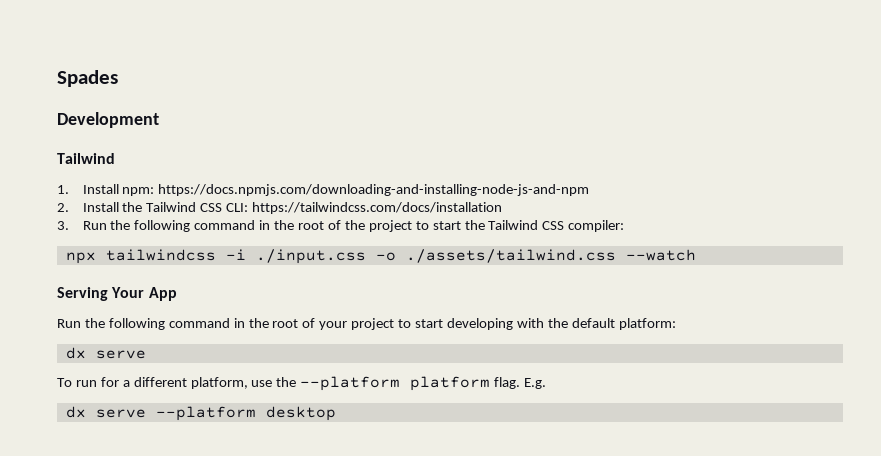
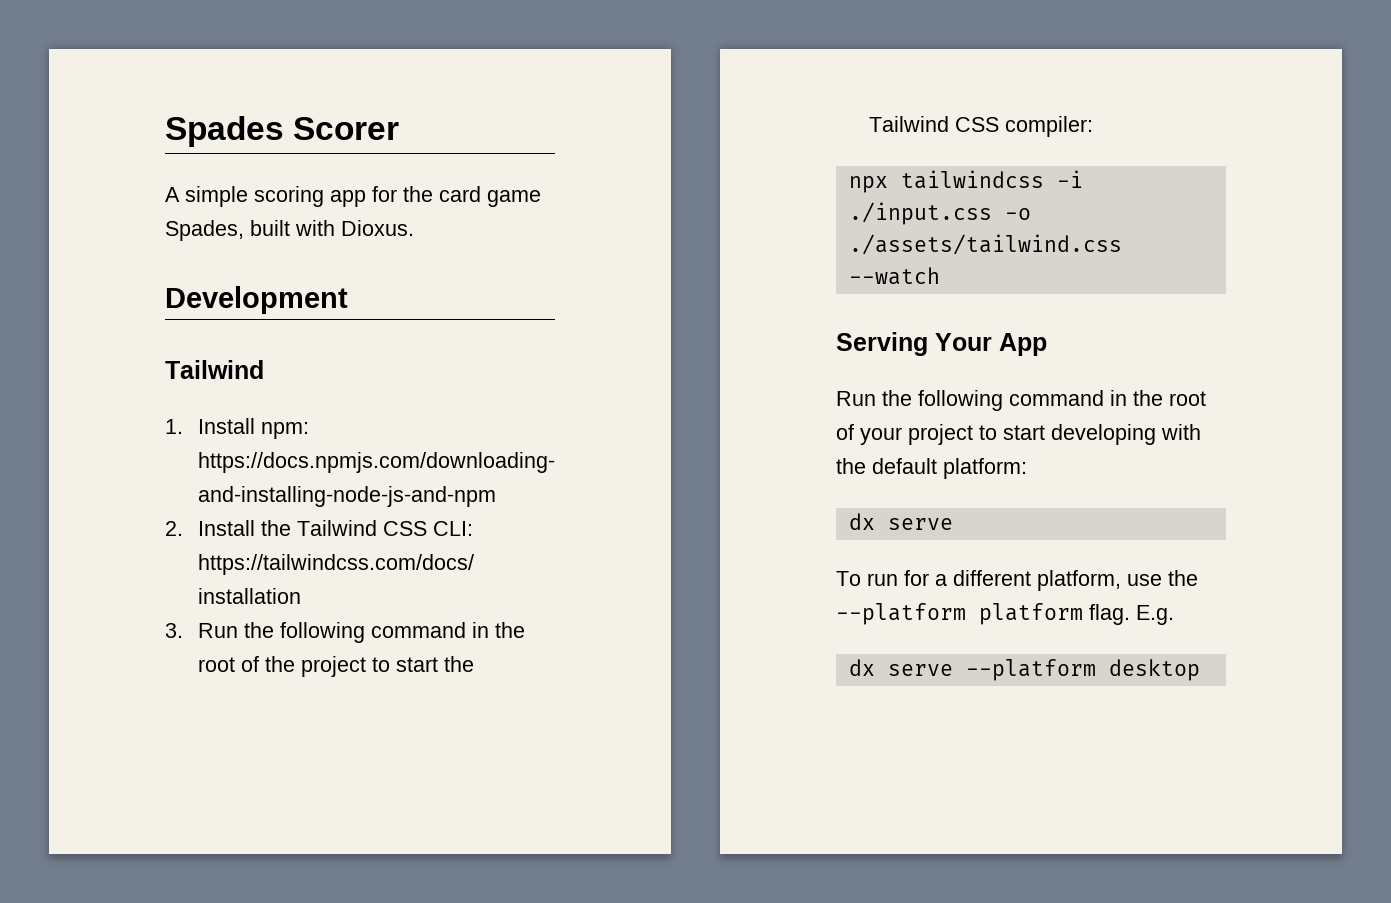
- Spades
+ Spades Scorer
+ A simple scoring app for the card game Spades, built with Dioxus.

